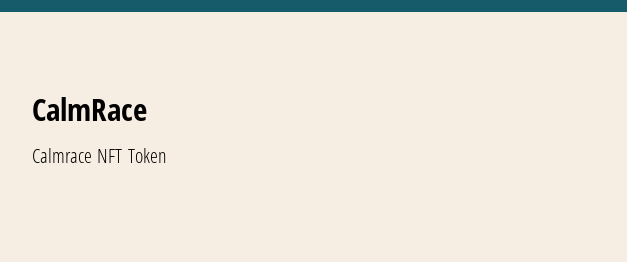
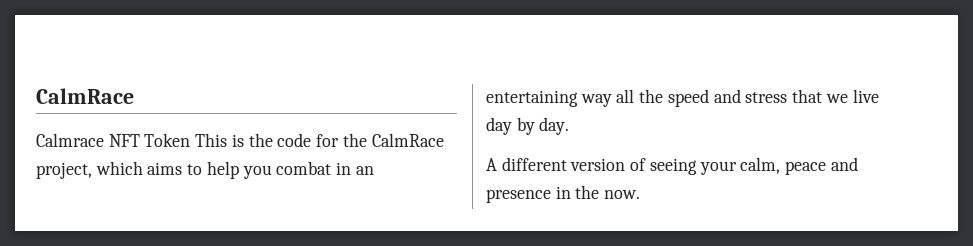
- Calmrace NFT Token
+ Calmrace NFT Token This is the code for the CalmRace project, which aims to help you combat in an entertaining way all the speed and stress that we live day by day.
+ A different version of seeing your calm, peace and presence in the now.

